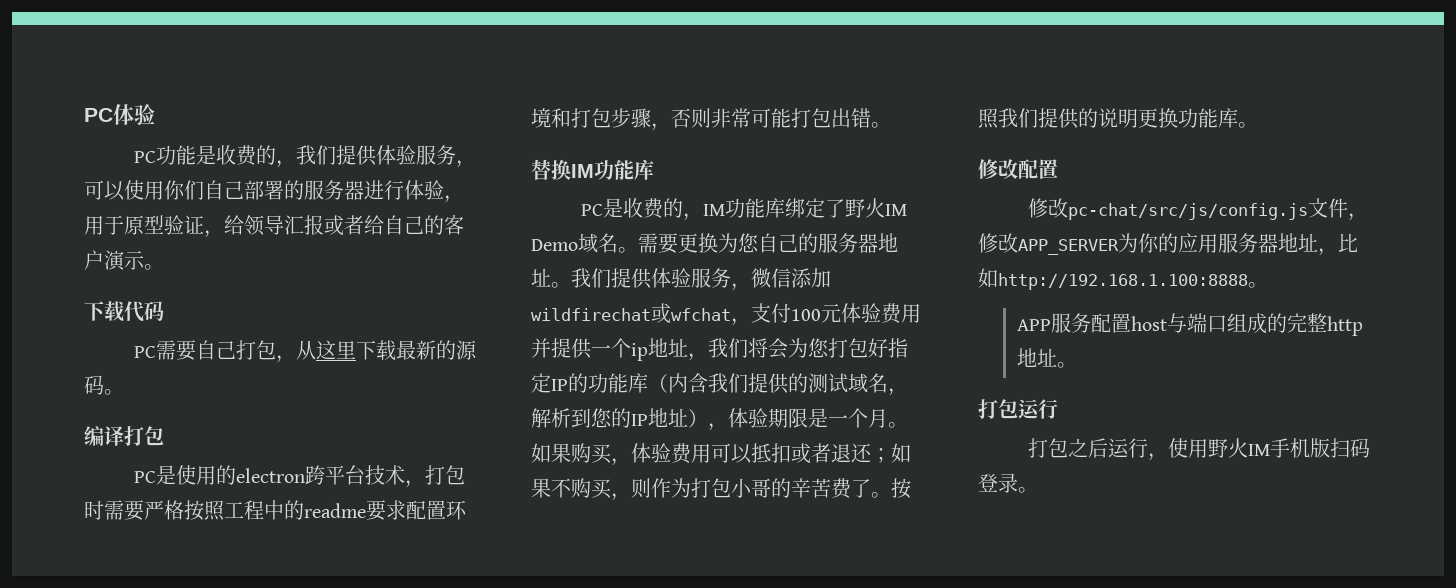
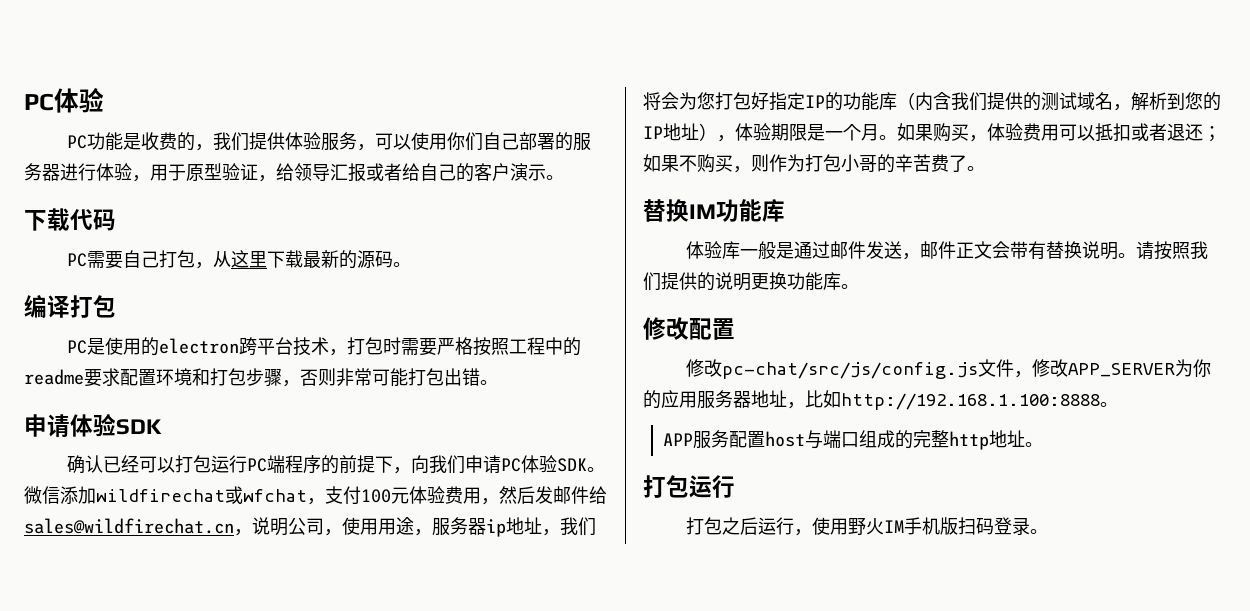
- 替换IM功能库
- PC是收费的，IM功能库绑定了野火IM Demo域名。需要更换为您自己的服务器地址。我们提供体验服务，微信添加wildfirechat或wfchat，支付100元体验费用并提供一个ip地址，我们将会为您打包好指定IP的功能库（内含我们提供的测试域名，解析到您的IP地址），体验期限是一个月。
+ 申请体验SDK
+ 确认已经可以打包运行PC端程序的前提下，向我们申请PC体验SDK。微信添加wildfirechat或wfchat，支付100元体验费用，然后发邮件给sales@wildfirechat.cn，说明公司，使用用途，服务器ip地址，我们将会为您打包好指定IP的功能库（内含我们提供的测试域名，解析到您的IP地址），体验期限是一个月。
- 如果购买，体验费用可以抵扣或者退还；如果不购买，则作为打包小哥的辛苦费了。按照我们提供的说明更换功能库。
+ 如果购买，体验费用可以抵扣或者退还；如果不购买，则作为打包小哥的辛苦费了。
+ 替换IM功能库
+ 体验库一般是通过邮件发送，邮件正文会带有替换说明。请按照我们提供的说明更换功能库。

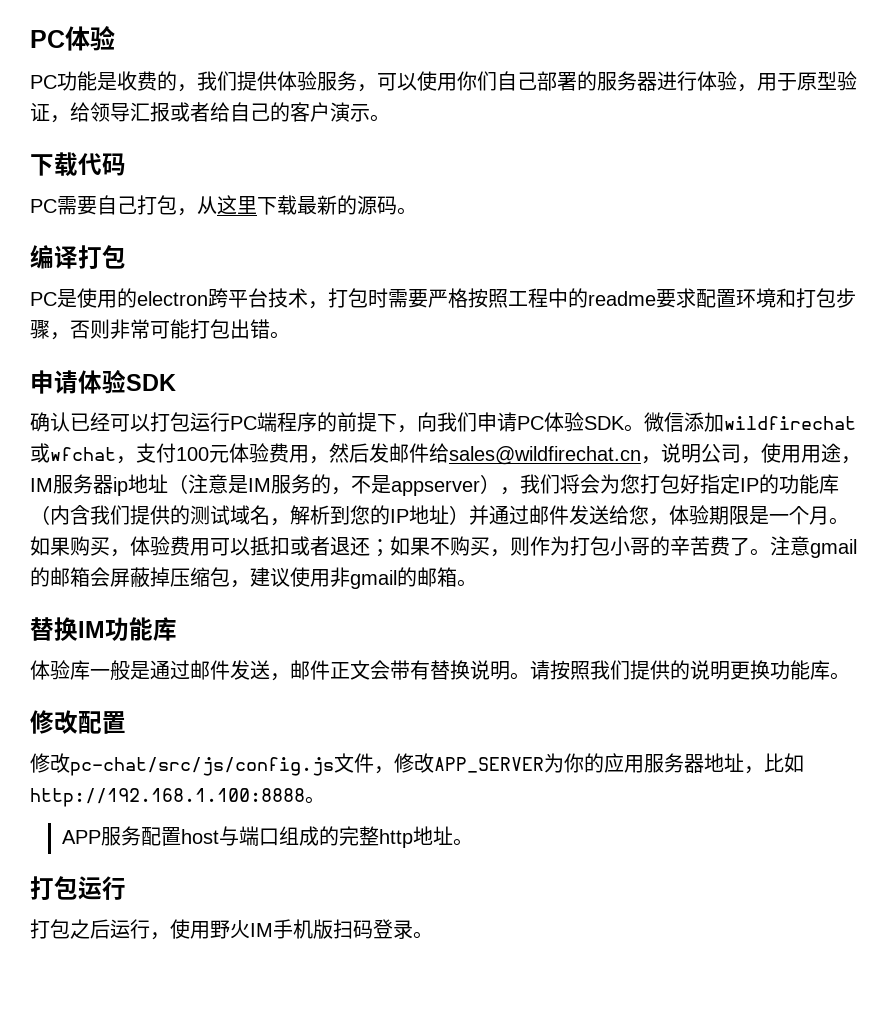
- 微信添加wildfirechat或wfchat，支付100元体验费用，然后发邮件给sales@wildfirechat.cn，说明公司，使用用途，服务器ip地址，我们将会为您打包好指定IP的功能库（内含我们提供的测试域名，解析到您的IP地址），体验期限是一个月。
+ 微信添加wildfirechat或wfchat，支付100元体验费用，然后发邮件给sales@wildfirechat.cn，说明公司，使用用途，IM服务器ip地址（注意是IM服务的，不是appserver），我们将会为您打包好指定IP的功能库（内含我们提供的测试域名，解析到您的IP地址）并通过邮件发送给您，体验期限是一个月。
+ 注意gmail的邮箱会屏蔽掉压缩包，建议使用非gmail的邮箱。

